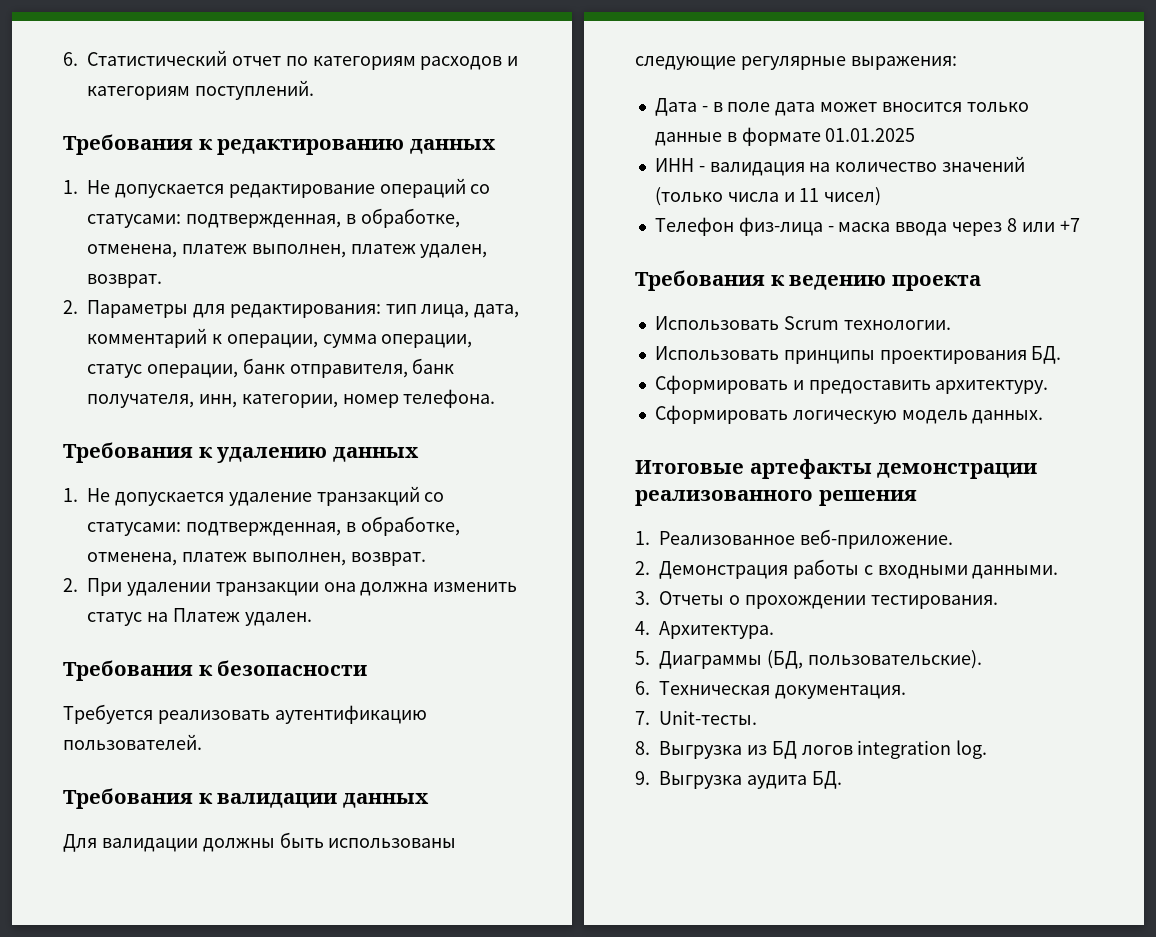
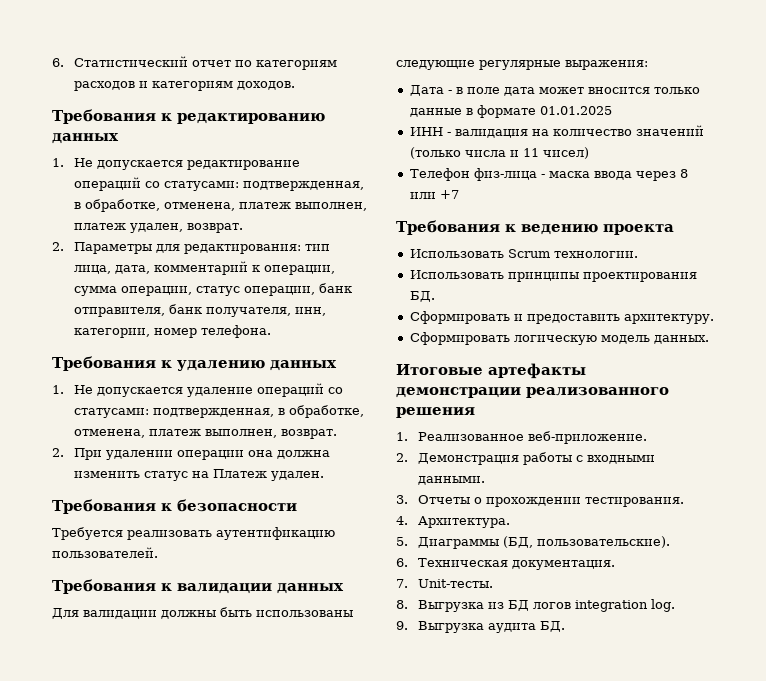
- 6. Статистический отчет по категориям расходов и категориям поступлений.
+ 6. Статистический отчет по категориям расходов и категориям доходов.
- 1. Не допускается удаление транзакций со статусами: подтвержденная, в обработке, отменена, платеж выполнен, возврат.
+ 1. Не допускается удаление операций со статусами: подтвержденная, в обработке, отменена, платеж выполнен, возврат.
- 2. При удалении транзакции она должна изменить статус на Платеж удален.
+ 2. При удалении операции она должна изменить статус на Платеж удален.

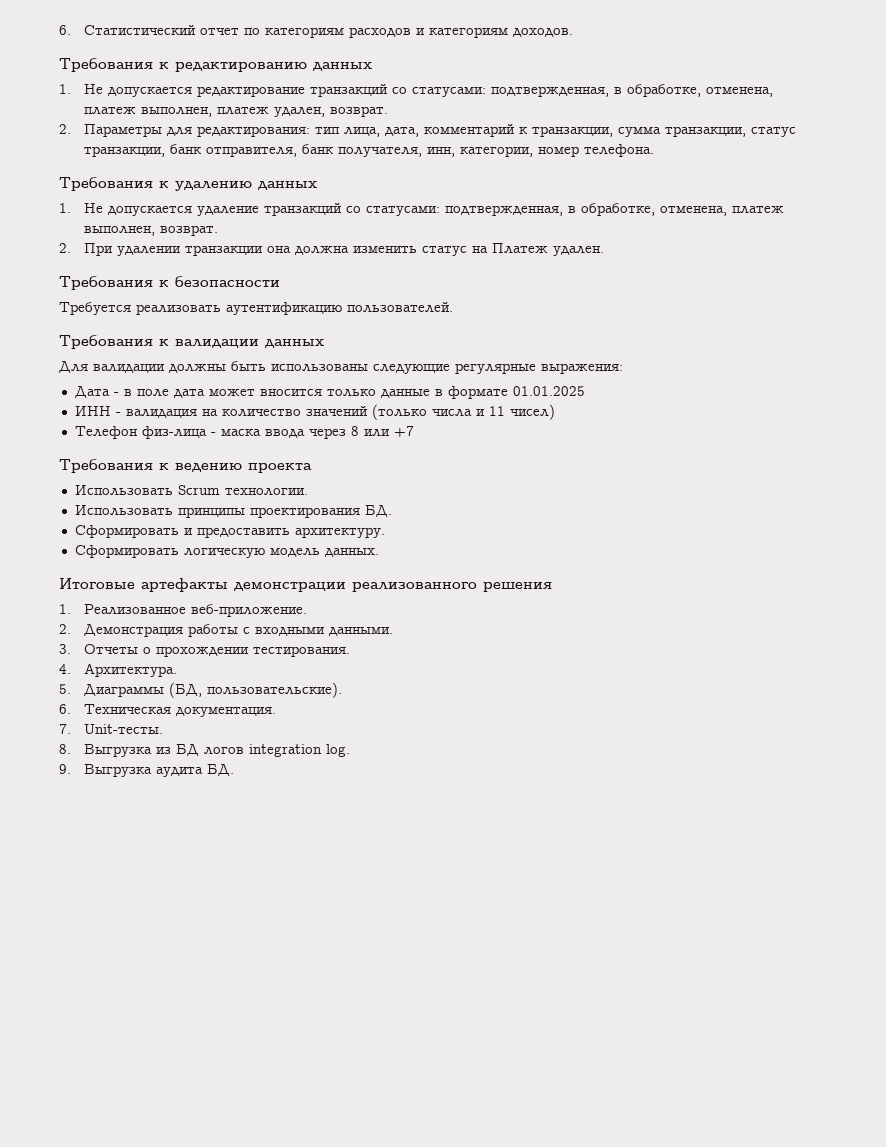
- 1. Не допускается редактирование операций со статусами: подтвержденная, в обработке, отменена, платеж выполнен, платеж удален, возврат.
+ 1. Не допускается редактирование транзакций со статусами: подтвержденная, в обработке, отменена, платеж выполнен, платеж удален, возврат.
- 2. Параметры для редактирования: тип лица, дата, комментарий к операции, сумма операции, статус операции, банк отправителя, банк получателя, инн, категории, номер телефона.
+ 2. Параметры для редактирования: тип лица, дата, комментарий к транзакции, сумма транзакции, статус транзакции, банк отправителя, банк получателя, инн, категории, номер телефона.
- 1. Не допускается удаление операций со статусами: подтвержденная, в обработке, отменена, платеж выполнен, возврат.
+ 1. Не допускается удаление транзакций со статусами: подтвержденная, в обработке, отменена, платеж выполнен, возврат.
- 2. При удалении операции она должна изменить статус на Платеж удален.
+ 2. При удалении транзакции она должна изменить статус на Платеж удален.

